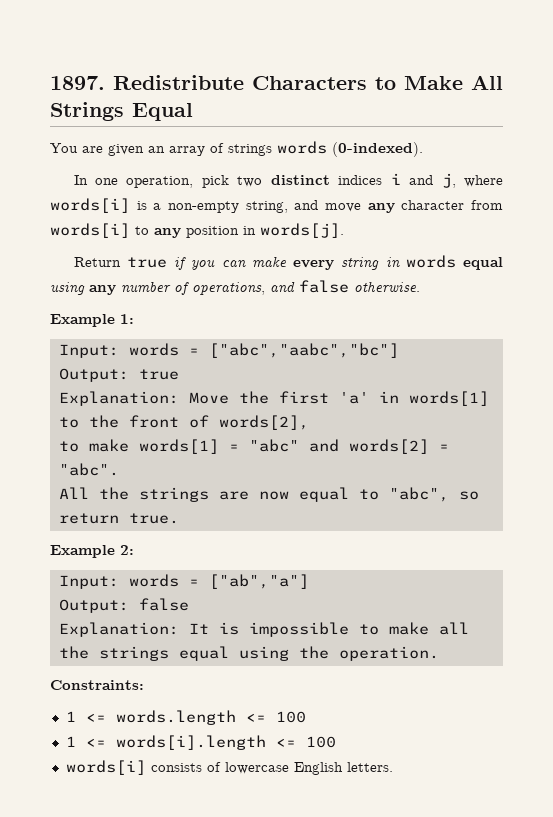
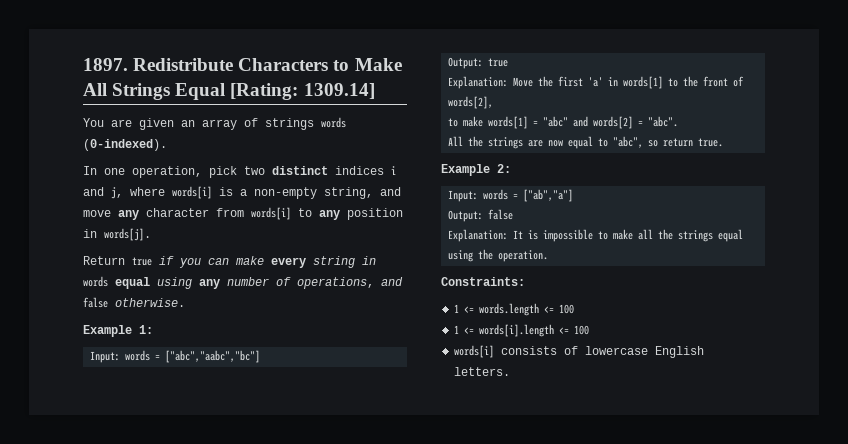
- Redistribute Characters to Make All Strings Equal
+ Redistribute Characters to Make All Strings Equal [Rating: 1309.14]

